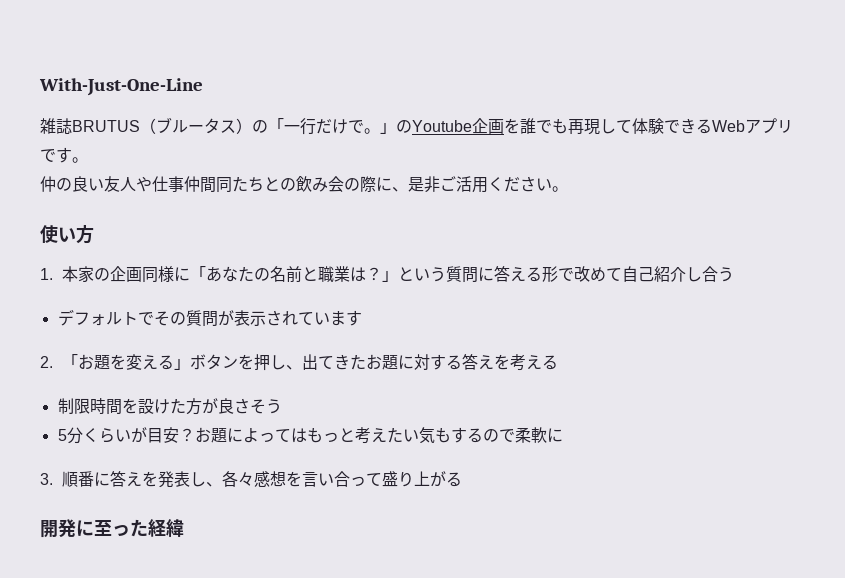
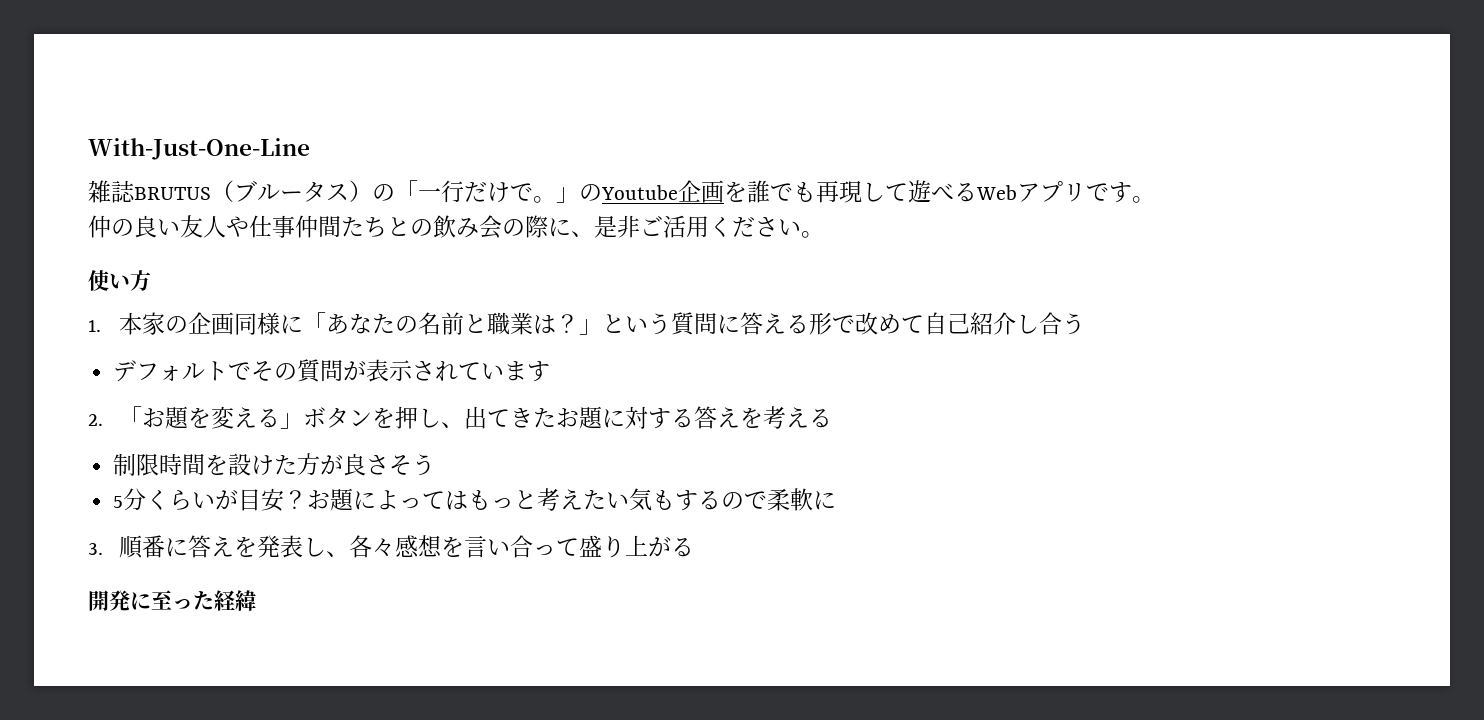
- 雑誌BRUTUS（ブルータス）の「一行だけで。」のYoutube企画を誰でも再現して体験できるWebアプリです。
+ 雑誌BRUTUS（ブルータス）の「一行だけで。」のYoutube企画を誰でも再現して遊べるWebアプリです。
- 仲の良い友人や仕事仲間同たちとの飲み会の際に、是非ご活用ください。
+ 仲の良い友人や仕事仲間たちとの飲み会の際に、是非ご活用ください。

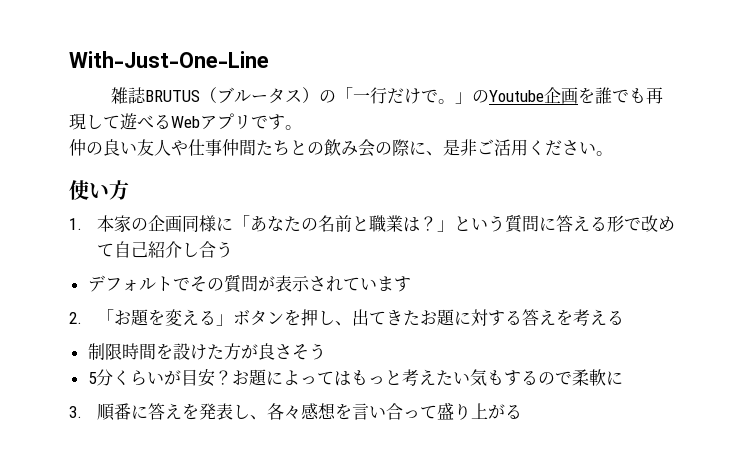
- 開発に至った経緯

